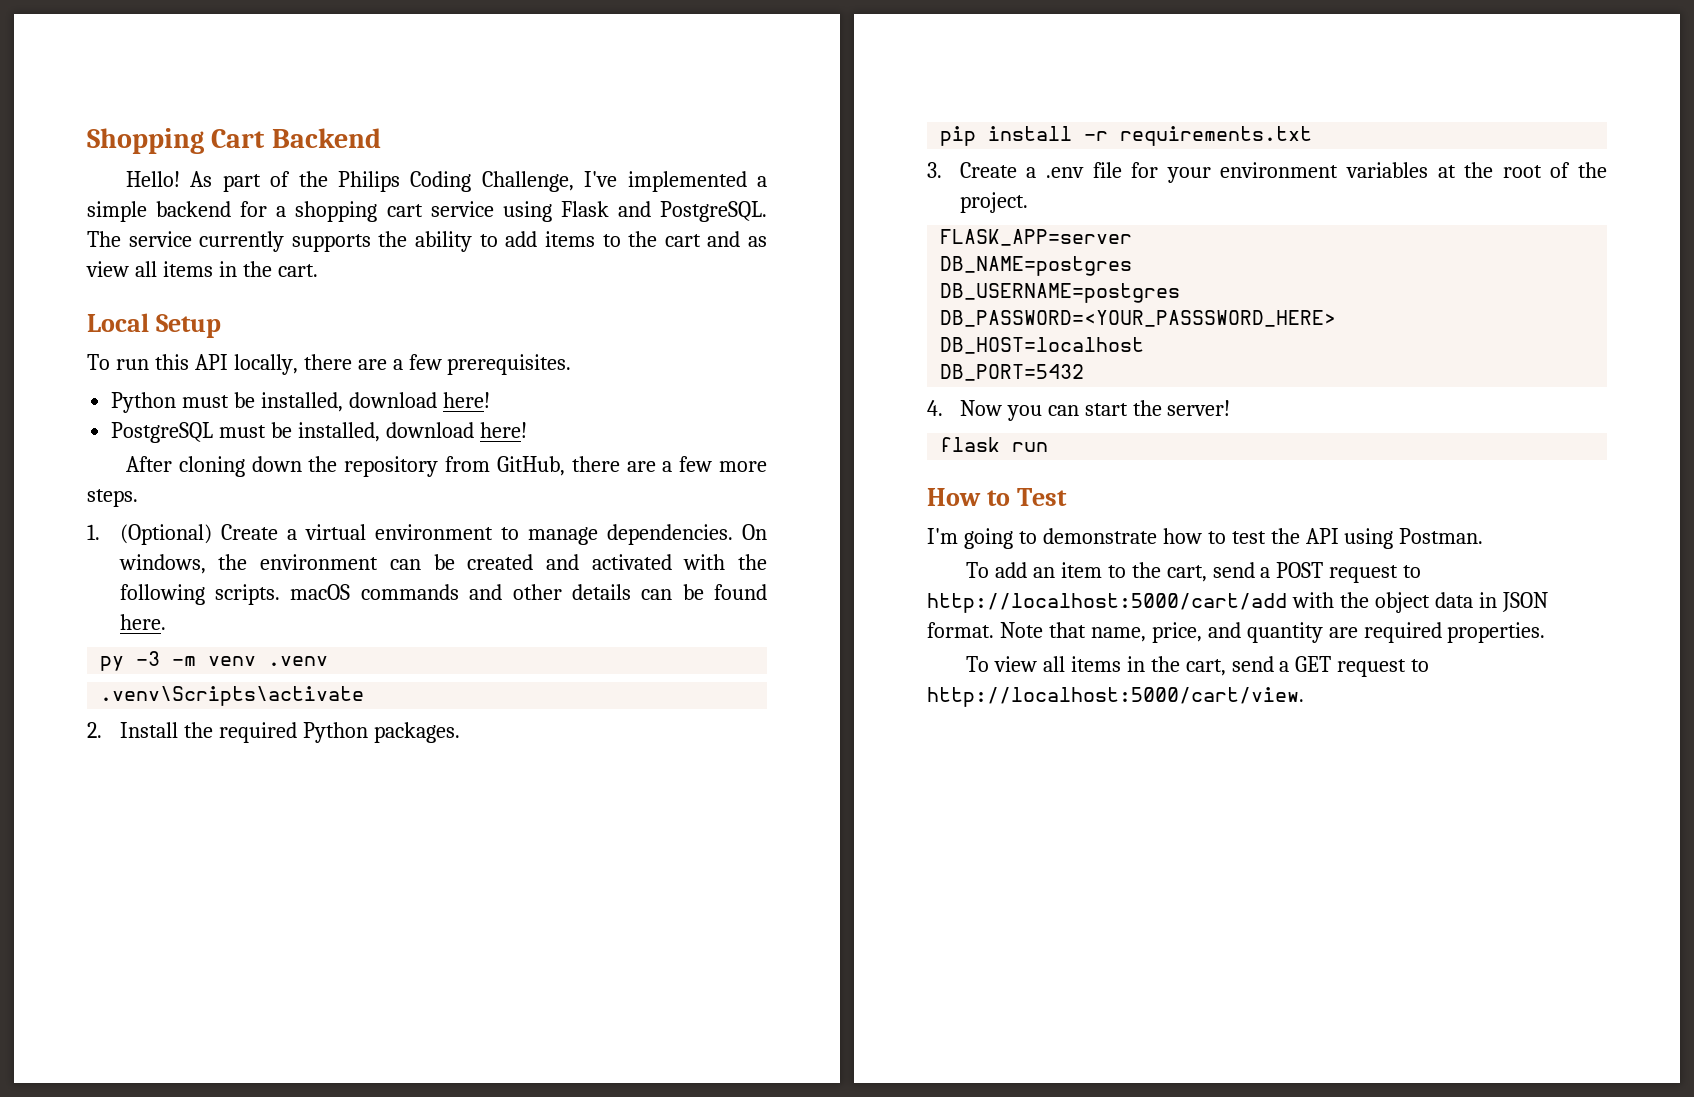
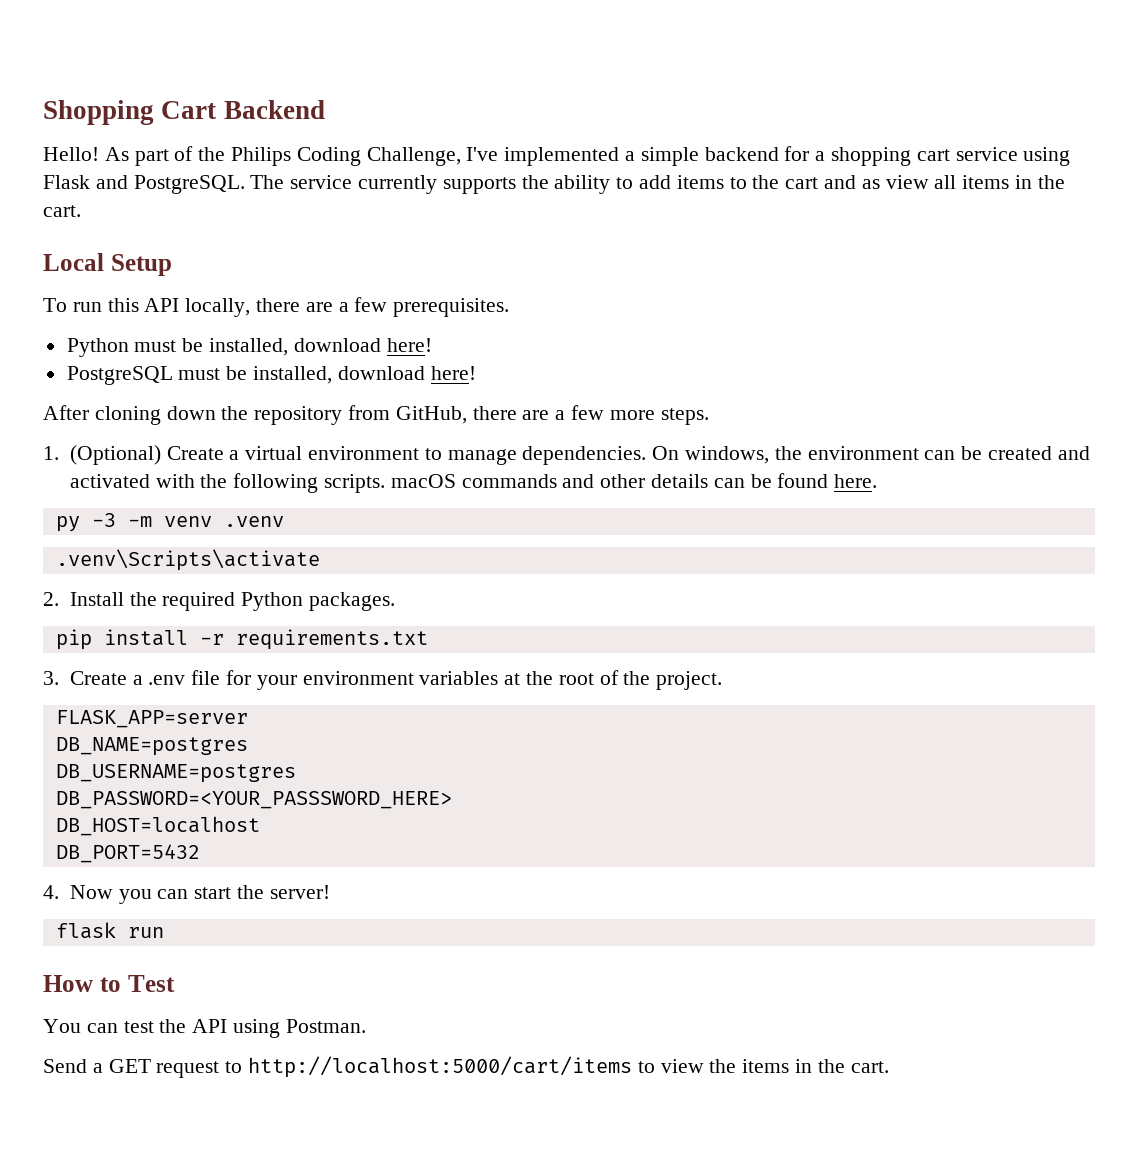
- I'm going to demonstrate how to test the API using Postman.
+ You can test the API using Postman.
- To add an item to the cart, send a POST request to http://localhost:5000/cart/add with the object data in JSON format. Note that name, price, and quantity are required properties.
- To view all items in the cart, send a GET request to http://localhost:5000/cart/view.
+ Send a GET request to http://localhost:5000/cart/items to view the items in the cart.

